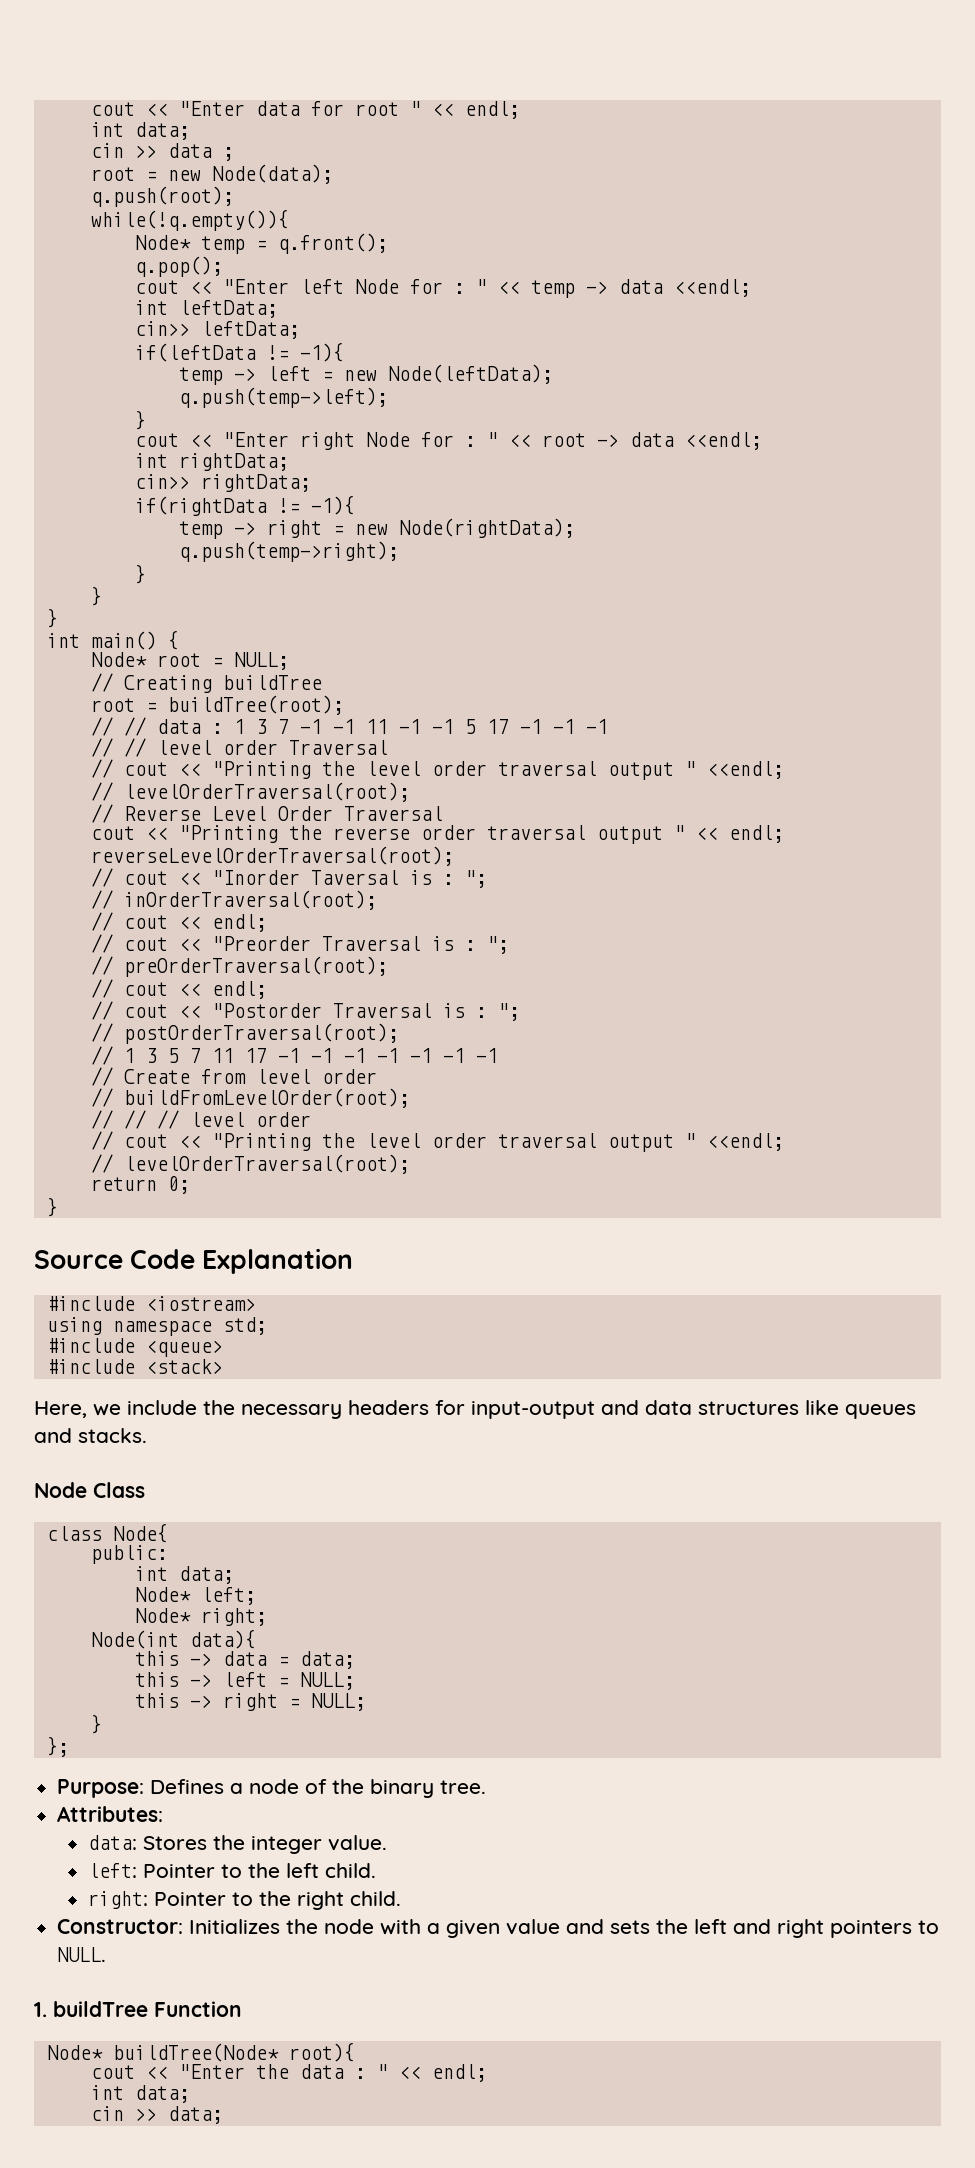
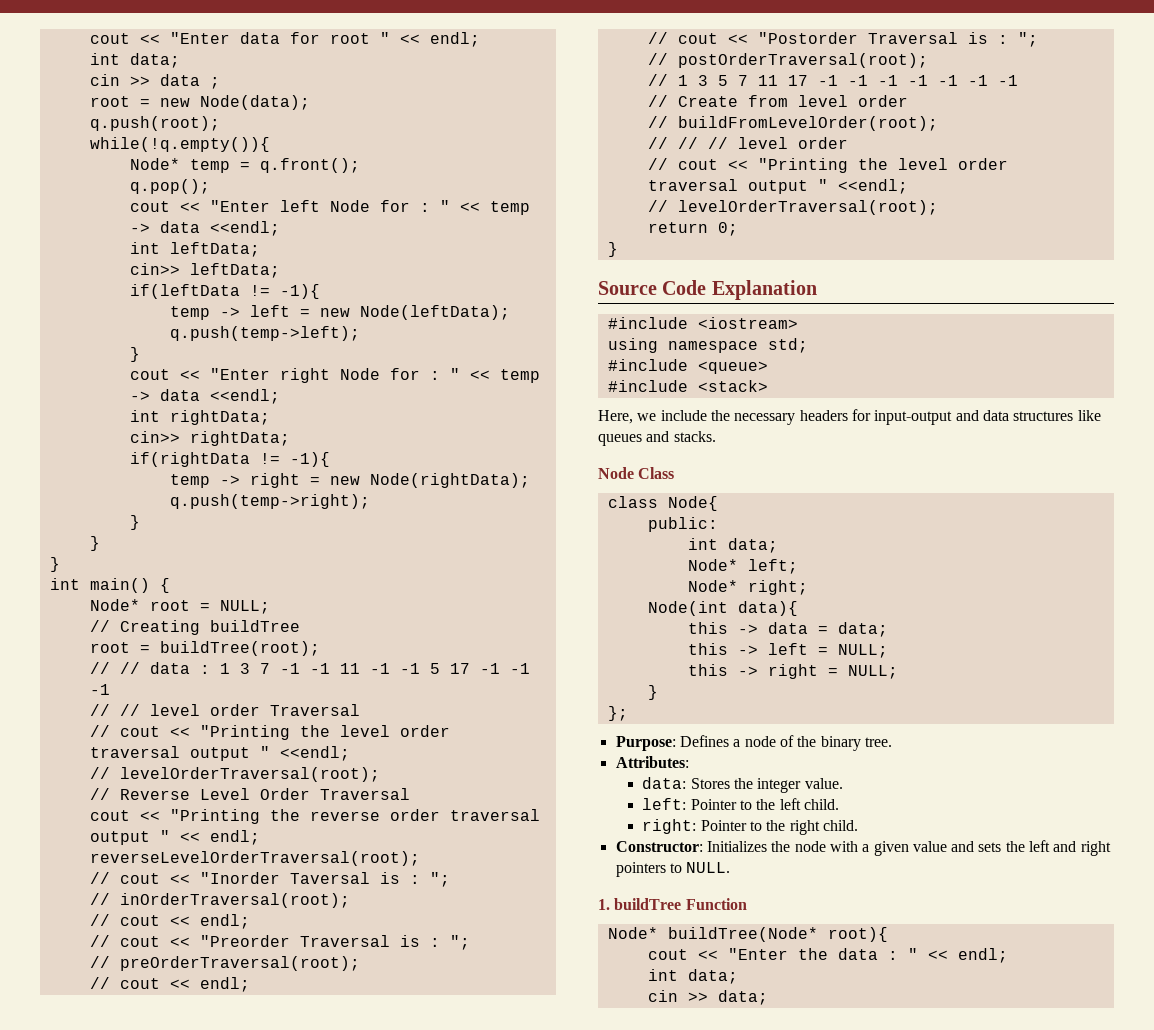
- cout << "Enter right Node for : " << root -> data <<endl;
+ cout << "Enter right Node for : " << temp -> data <<endl;

